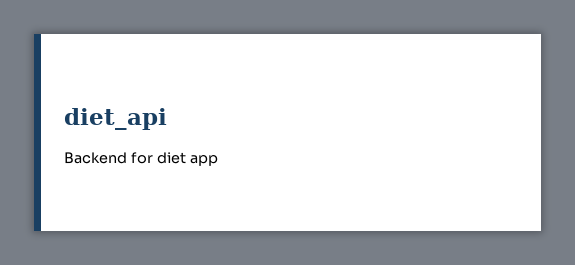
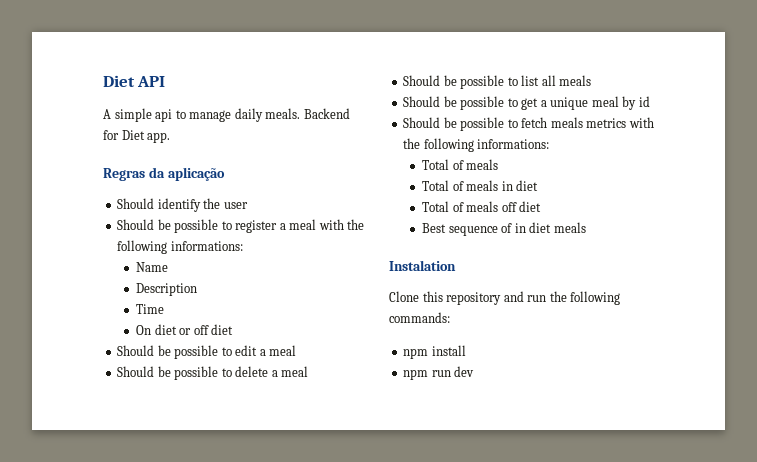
- diet_api
- Backend for diet app
+ Diet API
+ A simple api to manage daily meals. Backend for Diet app.
+ Regras da aplicação
+ Should identify the user
+ Should be possible to register a meal with the following informations:
+ Name
+ Description
+ Time
+ On diet or off diet
+ Should be possible to edit a meal
+ Should be possible to delete a meal
+ Should be possible to list all meals
+ Should be possible to get a unique meal by id
+ Should be possible to fetch meals metrics with the following informations:
+ Total of meals
+ Total of meals in diet
+ Total of meals off diet
+ Best sequence of in diet meals
+ Instalation
+ Clone this repository and run the following commands:
+ npm install
+ npm run dev

